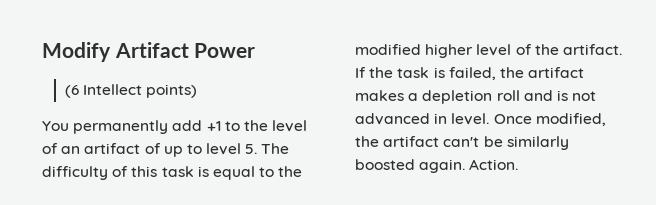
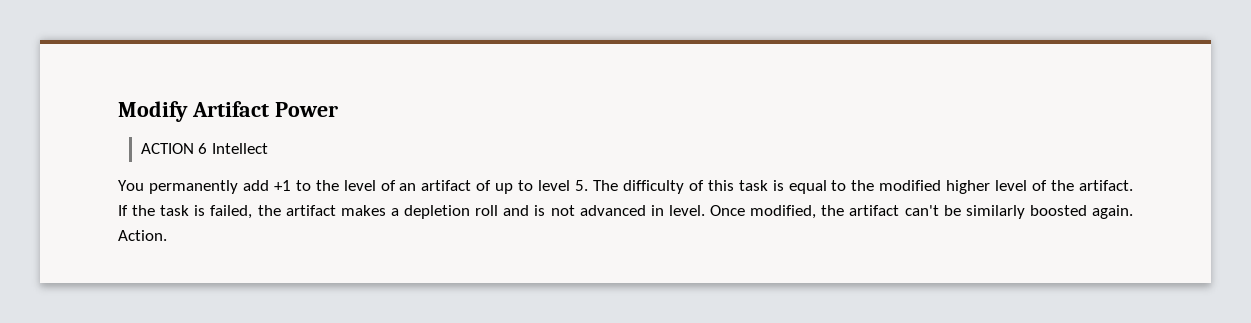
- (6 Intellect points)
+ ACTION 6 Intellect

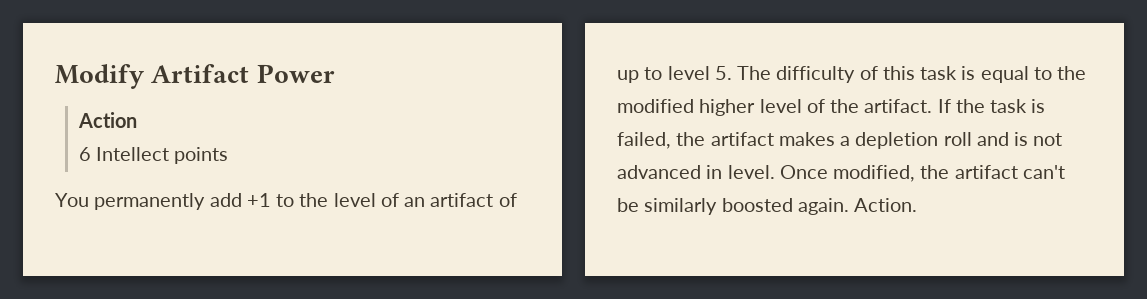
- ACTION 6 Intellect
+ Action
+ 6 Intellect points

